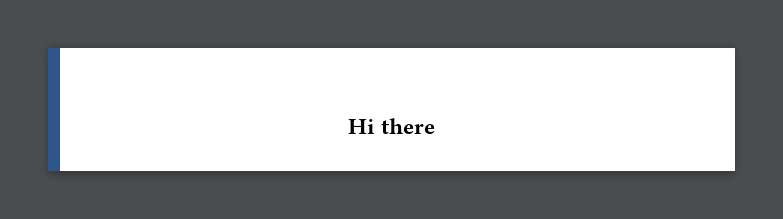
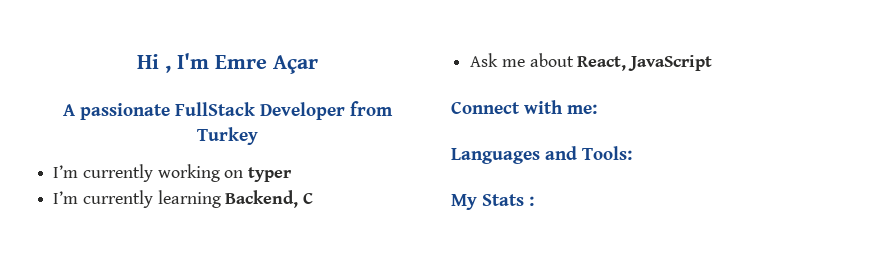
- Hi there
+ Hi , I'm Emre Açar
+ A passionate FullStack Developer from Turkey
+ I’m currently working on typer
+ I’m currently learning Backend, C
+ Ask me about React, JavaScript
+ Connect with me:
+ Languages and Tools:
+ My Stats :

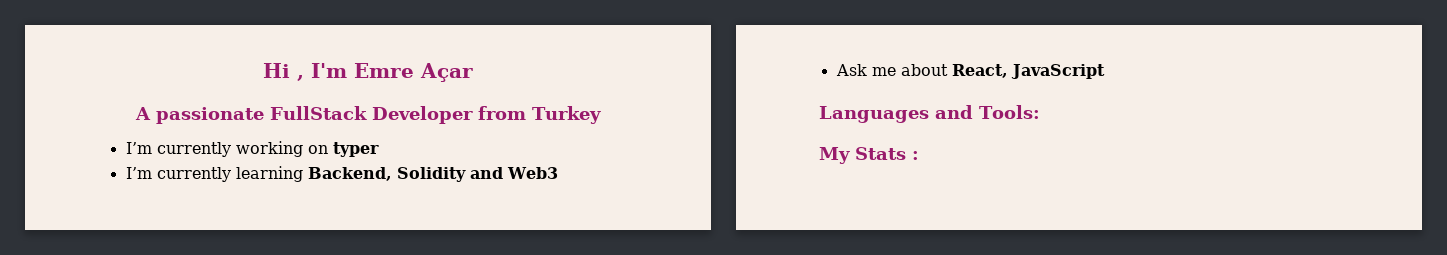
- I’m currently learning Backend, C
+ I’m currently learning Backend, Solidity and Web3
- Connect with me:

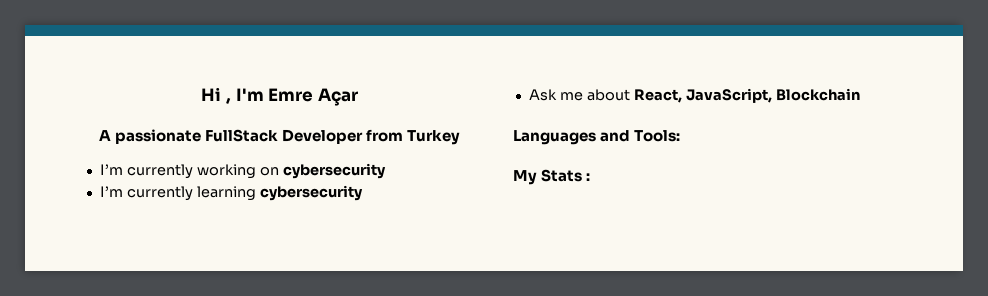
- I’m currently working on typer
+ I’m currently working on cybersecurity
- I’m currently learning Backend, Solidity and Web3
+ I’m currently learning cybersecurity
- Ask me about React, JavaScript
+ Ask me about React, JavaScript, Blockchain

